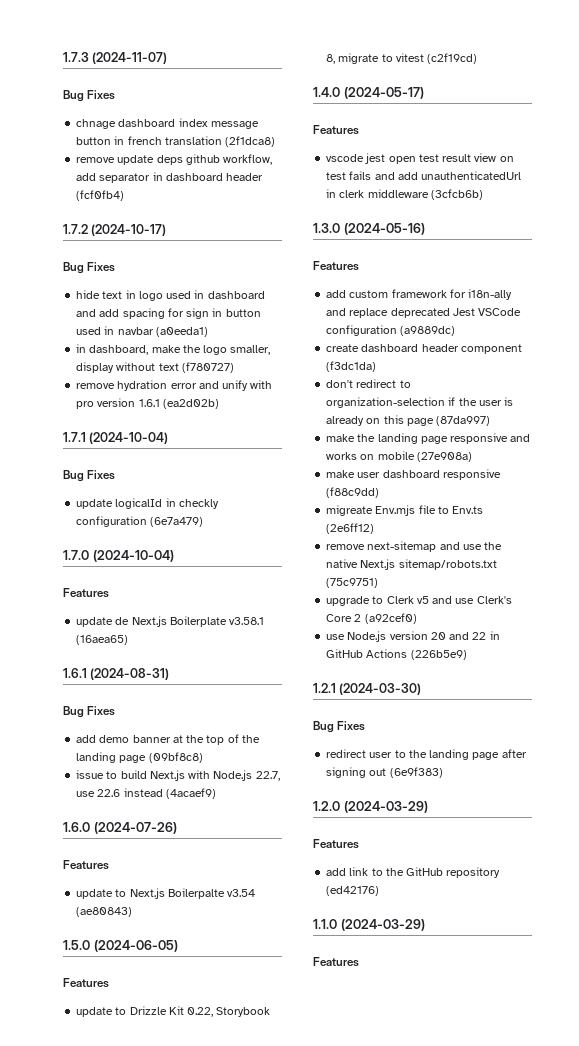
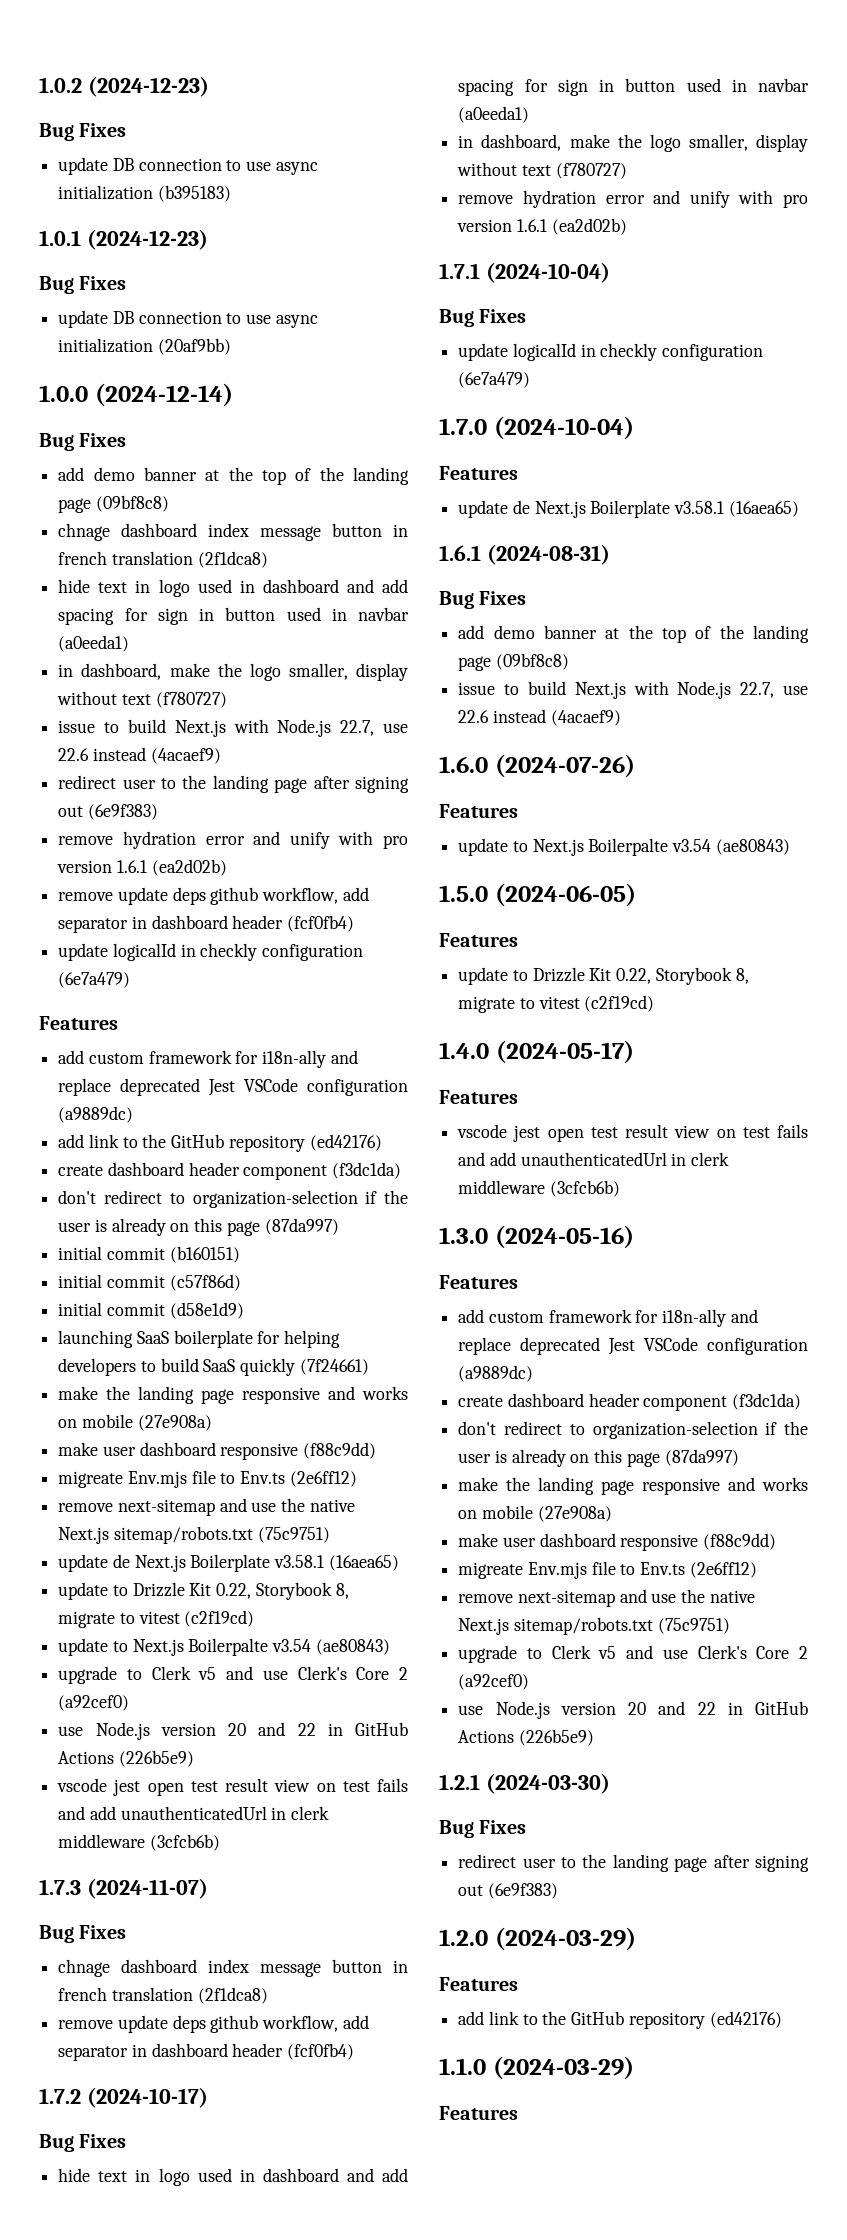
+ 1.0.2 (2024-12-23)
+ Bug Fixes
+ update DB connection to use async initialization (b395183)
+ 1.0.1 (2024-12-23)
+ Bug Fixes
+ update DB connection to use async initialization (20af9bb)
+ 1.0.0 (2024-12-14)
+ Bug Fixes
+ add demo banner at the top of the landing page (09bf8c8)
+ chnage dashboard index message button in french translation (2f1dca8)
+ hide text in logo used in dashboard and add spacing for sign in button used in navbar (a0eeda1)
+ in dashboard, make the logo smaller, display without text (f780727)
+ issue to build Next.js with Node.js 22.7, use 22.6 instead (4acaef9)
+ redirect user to the landing page after signing out (6e9f383)
+ remove hydration error and unify with pro version 1.6.1 (ea2d02b)
+ remove update deps github workflow, add separator in dashboard header (fcf0fb4)
+ update logicalId in checkly configuration (6e7a479)
+ Features
+ add custom framework for i18n-ally and replace deprecated Jest VSCode configuration (a9889dc)
+ add link to the GitHub repository (ed42176)
+ create dashboard header component (f3dc1da)
+ don't redirect to organization-selection if the user is already on this page (87da997)
+ initial commit (b160151)
+ initial commit (c57f86d)
+ initial commit (d58e1d9)
+ launching SaaS boilerplate for helping developers to build SaaS quickly (7f24661)
+ make the landing page responsive and works on mobile (27e908a)
+ make user dashboard responsive (f88c9dd)
+ migreate Env.mjs file to Env.ts (2e6ff12)
+ remove next-sitemap and use the native Next.js sitemap/robots.txt (75c9751)
+ update de Next.js Boilerplate v3.58.1 (16aea65)
+ update to Drizzle Kit 0.22, Storybook 8, migrate to vitest (c2f19cd)
+ update to Next.js Boilerpalte v3.54 (ae80843)
+ upgrade to Clerk v5 and use Clerk's Core 2 (a92cef0)
+ use Node.js version 20 and 22 in GitHub Actions (226b5e9)
+ vscode jest open test result view on test fails and add unauthenticatedUrl in clerk middleware (3cfcb6b)

